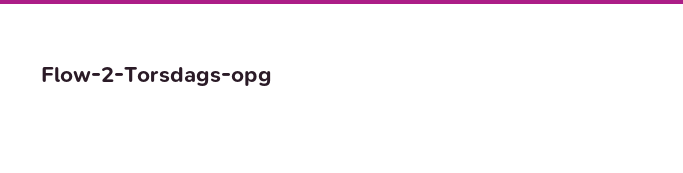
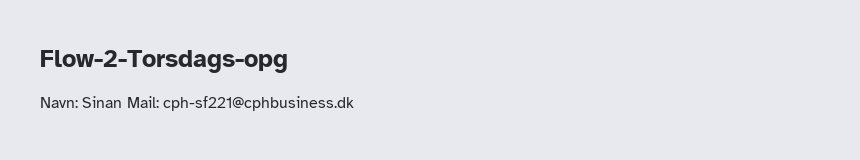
+ Navn: Sinan Mail: cph-sf221@cphbusiness.dk

